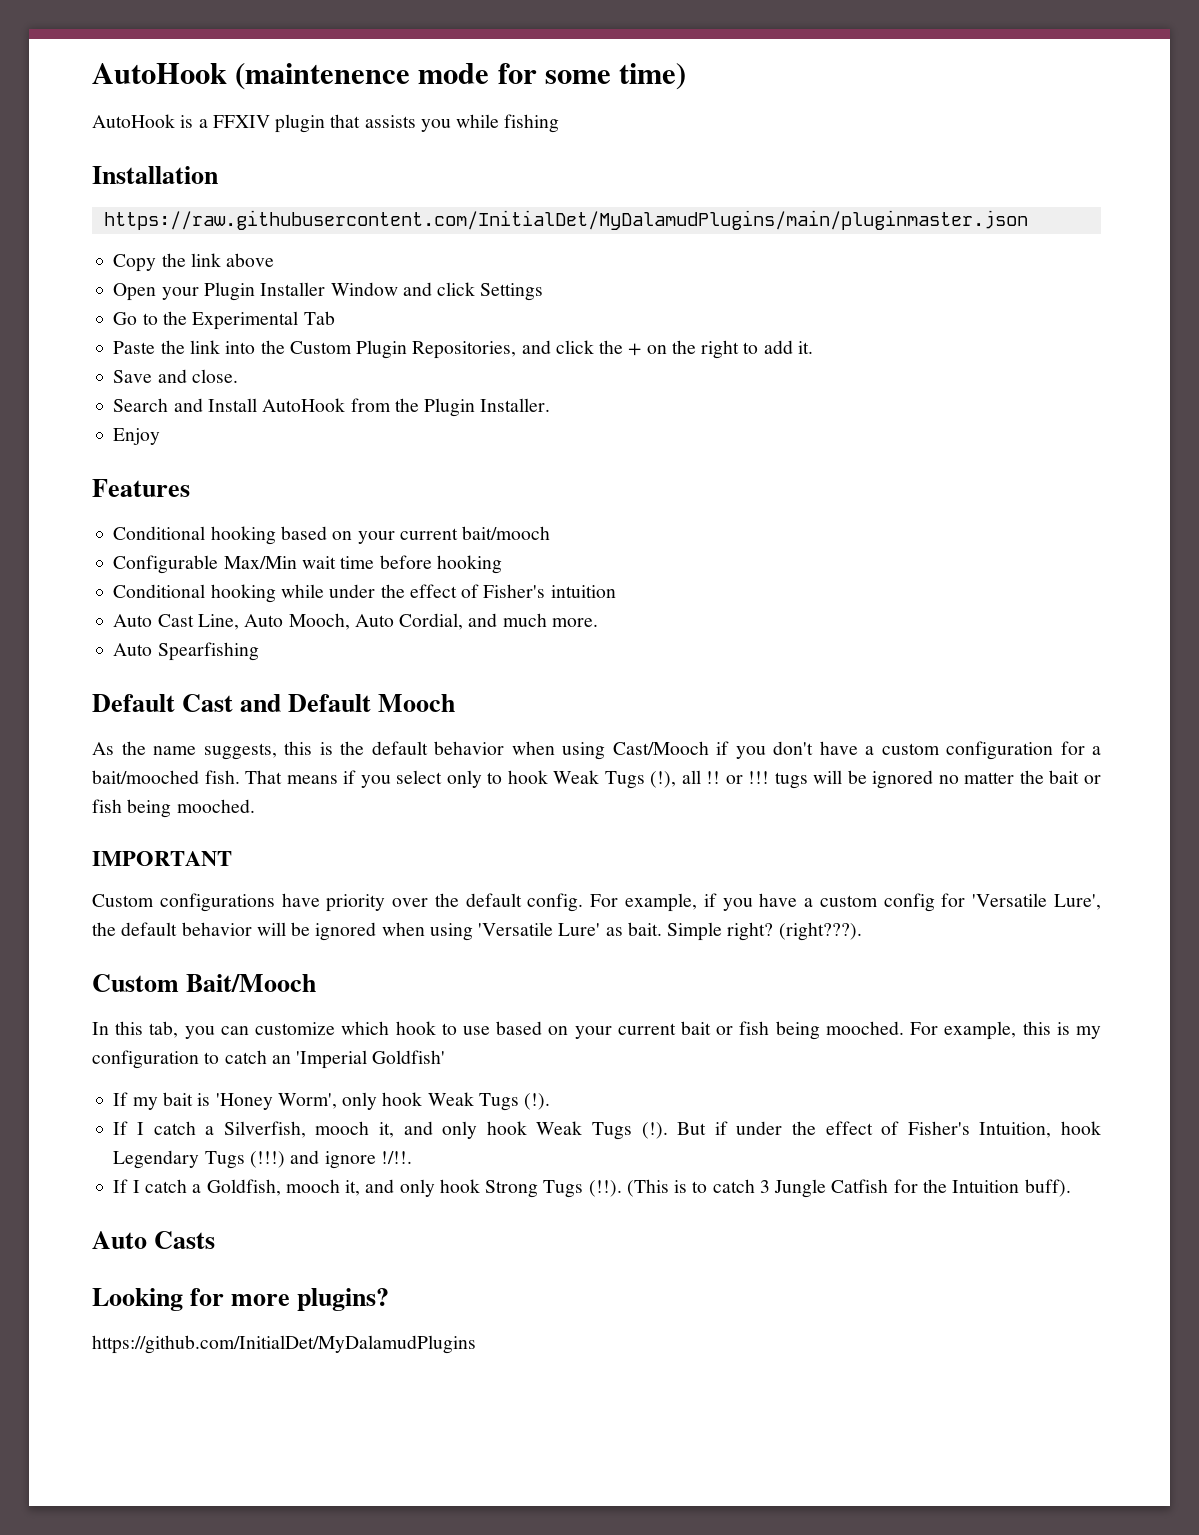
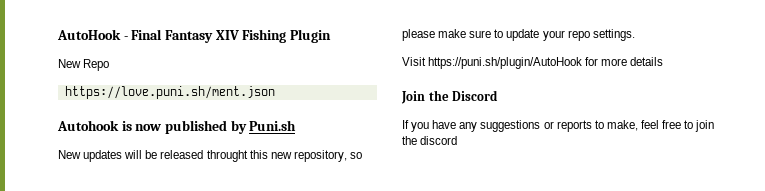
- AutoHook (maintenence mode for some time)
- AutoHook is a FFXIV plugin that assists you while fishing
- Installation
- https://raw.githubusercontent.com/InitialDet/MyDalamudPlugins/main/pluginmaster.json
- Copy the link above
- Open your Plugin Installer Window and click Settings
- Go to the Experimental Tab
- Paste the link into the Custom Plugin Repositories, and click the + on the right to add it.
- Save and close.
- Search and Install AutoHook from the Plugin Installer.
- Enjoy
- Features
- Conditional hooking based on your current bait/mooch
- Configurable Max/Min wait time before hooking
- Conditional hooking while under the effect of Fisher's intuition
- Auto Cast Line, Auto Mooch, Auto Cordial, and much more.
- Auto Spearfishing
- Default Cast and Default Mooch
- As the name suggests, this is the default behavior when using Cast/Mooch if you don't have a custom configuration for a bait/mooched fish. That means if you select only to hook Weak Tugs (!), all !! or !!! tugs will be ignored no matter the bait or fish being mooched.
- IMPORTANT
- Custom configurations have priority over the default config. For example, if you have a custom config for 'Versatile Lure', the default behavior will be ignored when using 'Versatile Lure' as bait. Simple right? (right???).
- Custom Bait/Mooch
- In this tab, you can customize which hook to use based on your current bait or fish being mooched. For example, this is my configuration to catch an 'Imperial Goldfish'
- If my bait is 'Honey Worm', only hook Weak Tugs (!).
- If I catch a Silverfish, mooch it, and only hook Weak Tugs (!). But if under the effect of Fisher's Intuition, hook Legendary Tugs (!!!) and ignore !/!!.
- If I catch a Goldfish, mooch it, and only hook Strong Tugs (!!). (This is to catch 3 Jungle Catfish for the Intuition buff).
- Auto Casts
- Looking for more plugins?
- https://github.com/InitialDet/MyDalamudPlugins
+ AutoHook - Final Fantasy XIV Fishing Plugin
+ New Repo
+ https://love.puni.sh/ment.json
+ Autohook is now published by Puni.sh
+ New updates will be released throught this new repository, so please make sure to update your repo settings.
+ Visit https://puni.sh/plugin/AutoHook for more details
+ Join the Discord
+ If you have any suggestions or reports to make, feel free to join the discord

